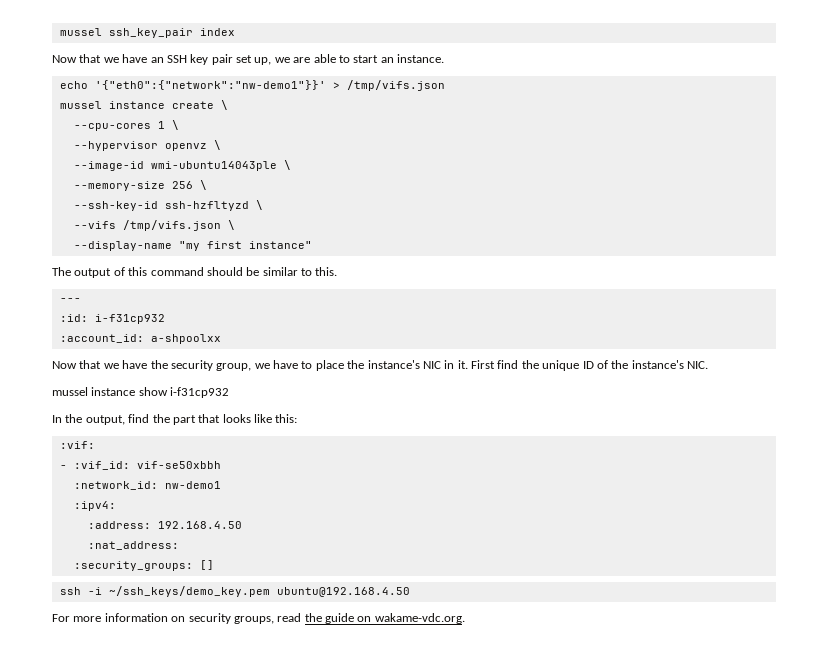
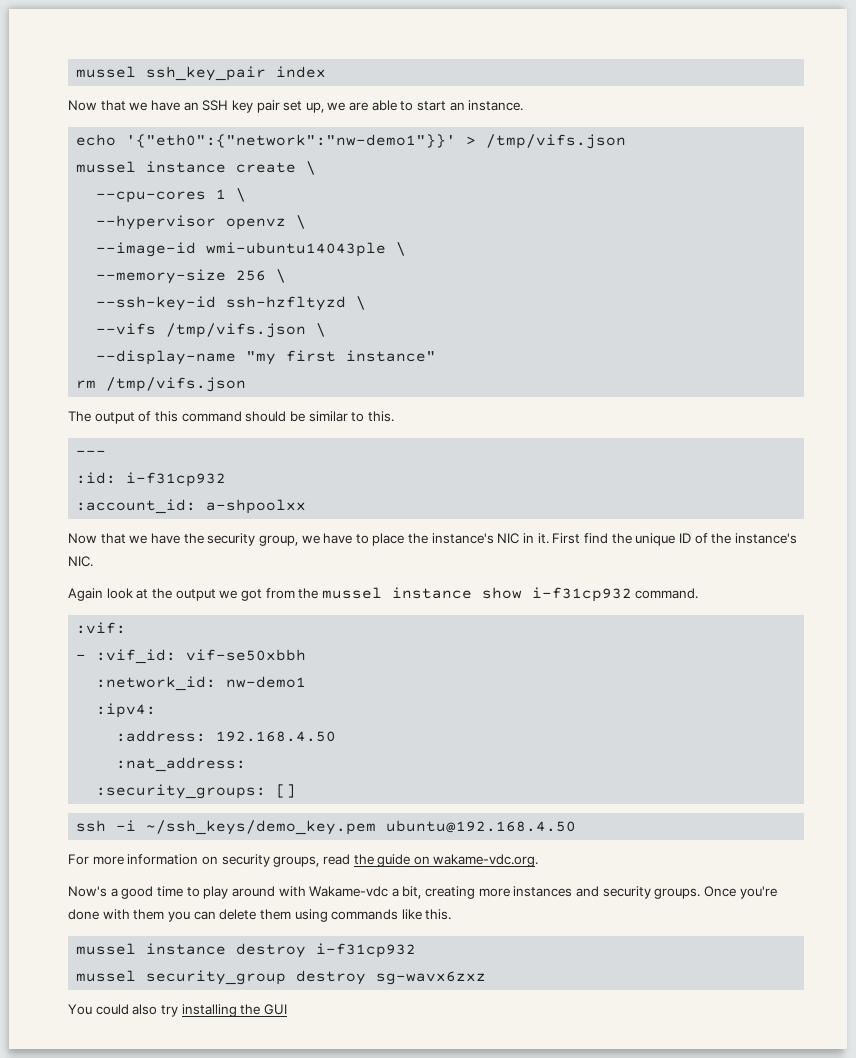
+ rm /tmp/vifs.json
- mussel instance show i-f31cp932
- In the output, find the part that looks like this:
+ Again look at the output we got from the mussel instance show i-f31cp932 command.
+ Now's a good time to play around with Wakame-vdc a bit, creating more instances and security groups. Once you're done with them you can delete them using commands like this.
+ mussel instance destroy i-f31cp932
+ mussel security_group destroy sg-wavx6zxz
+ You could also try installing the GUI

